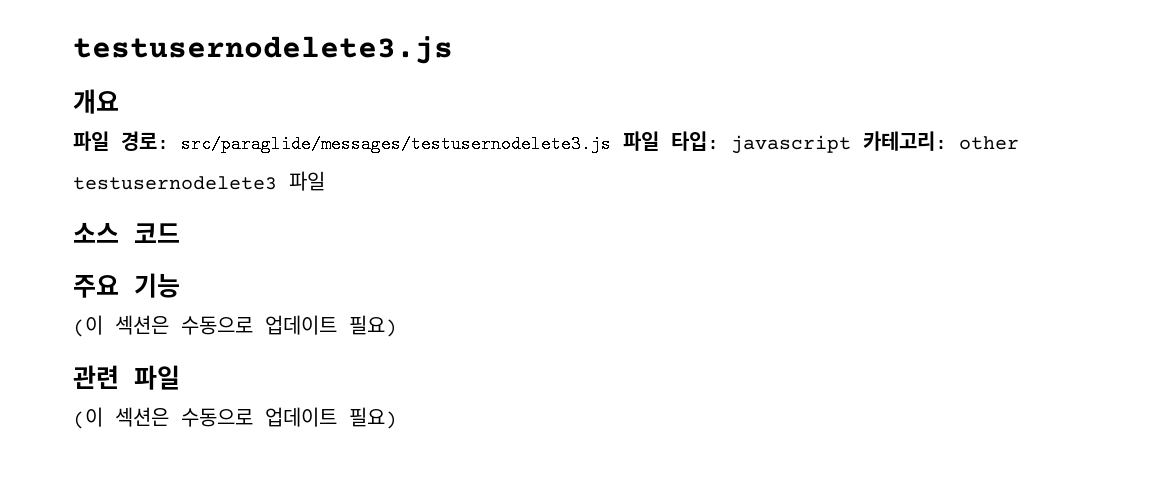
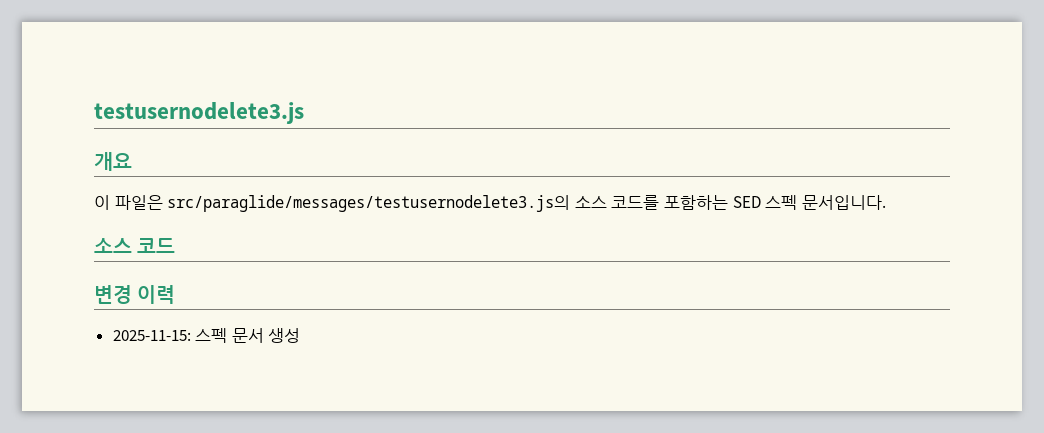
- 파일 경로: src/paraglide/messages/testusernodelete3.js 파일 타입: javascript 카테고리: other
- testusernodelete3 파일
+ 이 파일은 src/paraglide/messages/testusernodelete3.js의 소스 코드를 포함하는 SED 스펙 문서입니다.
  소스 코드
- 주요 기능
- (이 섹션은 수동으로 업데이트 필요)
- 관련 파일
- (이 섹션은 수동으로 업데이트 필요)
+ 변경 이력
+ 2025-11-15: 스펙 문서 생성

